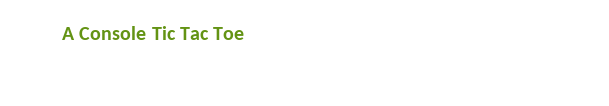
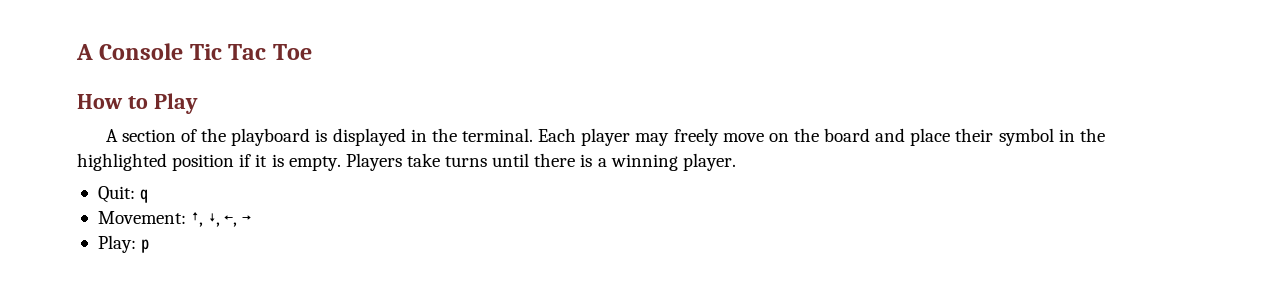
+ How to Play
+ A section of the playboard is displayed in the terminal. Each player may freely move on the board and place their symbol in the highlighted position if it is empty. Players take turns until there is a winning player.
+ Quit: q
+ Movement: ↑, ↓, ←, →
+ Play: p

